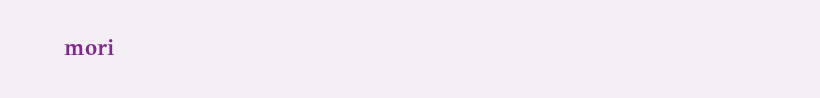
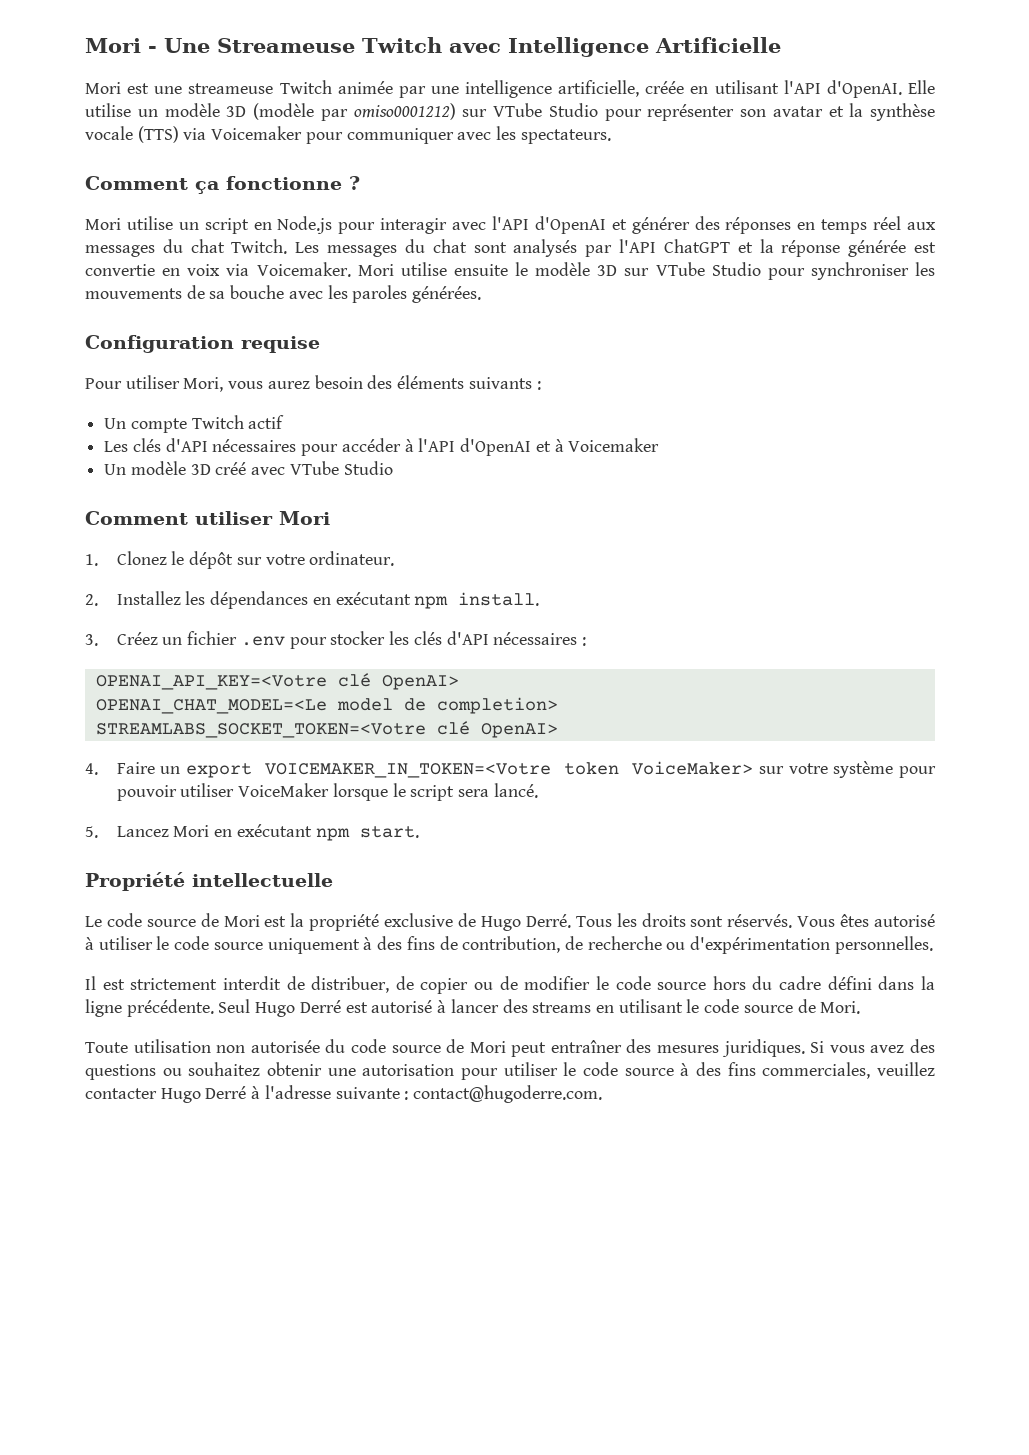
- mori
+ Mori - Une Streameuse Twitch avec Intelligence Artificielle
+ Mori est une streameuse Twitch animée par une intelligence artificielle, créée en utilisant l'API d'OpenAI. Elle utilise un modèle 3D (modèle par omiso0001212) sur VTube Studio pour représenter son avatar et la synthèse vocale (TTS) via Voicemaker pour communiquer avec les spectateurs.
+ Comment ça fonctionne ?
+ Mori utilise un script en Node.js pour interagir avec l'API d'OpenAI et générer des réponses en temps réel aux messages du chat Twitch. Les messages du chat sont analysés par l'API ChatGPT et la réponse générée est convertie en voix via Voicemaker. Mori utilise ensuite le modèle 3D sur VTube Studio pour synchroniser les mouvements de sa bouche avec les paroles générées.
+ Configuration requise
+ Pour utiliser Mori, vous aurez besoin des éléments suivants :
+ Un compte Twitch actif
+ Les clés d'API nécessaires pour accéder à l'API d'OpenAI et à Voicemaker
+ Un modèle 3D créé avec VTube Studio
+ Comment utiliser Mori
+ 1. Clonez le dépôt sur votre ordinateur.
+ 2. Installez les dépendances en exécutant npm install.
+ 3. Créez un fichier .env pour stocker les clés d'API nécessaires :
+ OPENAI_API_KEY=<Votre clé OpenAI>
+ OPENAI_CHAT_MODEL=<Le model de completion>
+ STREAMLABS_SOCKET_TOKEN=<Votre clé OpenAI>
+ 4. Faire un export VOICEMAKER_IN_TOKEN=<Votre token VoiceMaker> sur votre système pour pouvoir utiliser VoiceMaker lorsque le script sera lancé.
+ 5. Lancez Mori en exécutant npm start.
+ Propriété intellectuelle
+ Le code source de Mori est la propriété exclusive de Hugo Derré. Tous les droits sont réservés. Vous êtes autorisé à utiliser le code source uniquement à des fins de contribution, de recherche ou d'expérimentation personnelles.
+ Il est strictement interdit de distribuer, de copier ou de modifier le code source hors du cadre défini dans la ligne précédente. Seul Hugo Derré est autorisé à lancer des streams en utilisant le code source de Mori.
+ Toute utilisation non autorisée du code source de Mori peut entraîner des mesures juridiques. Si vous avez des questions ou souhaitez obtenir une autorisation pour utiliser le code source à des fins commerciales, veuillez contacter Hugo Derré à l'adresse suivante : contact@hugoderre.com.

